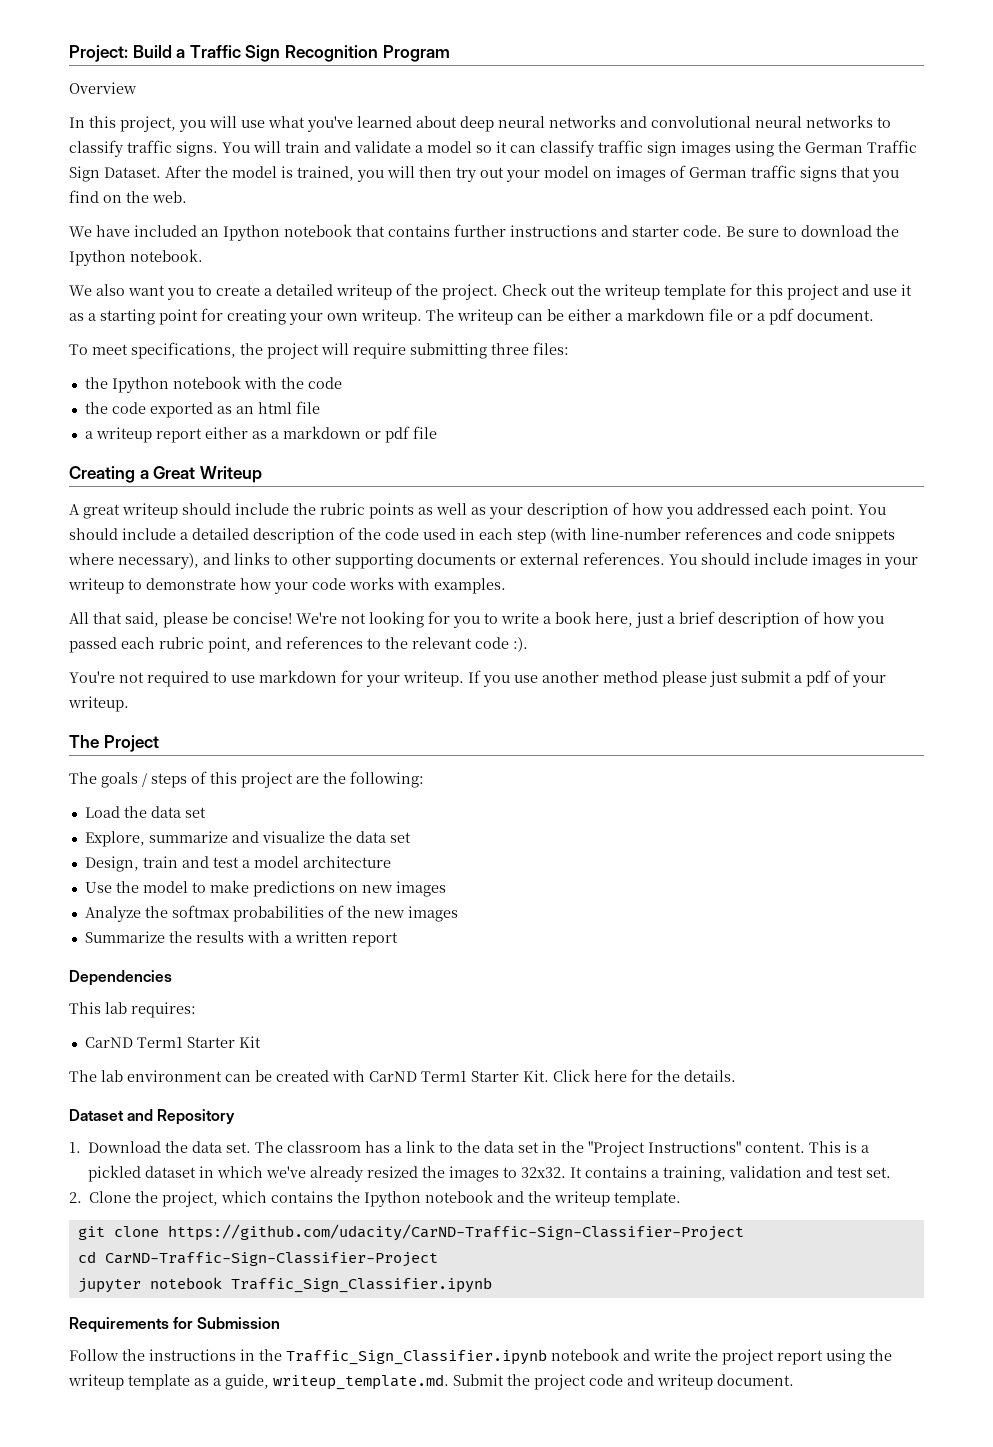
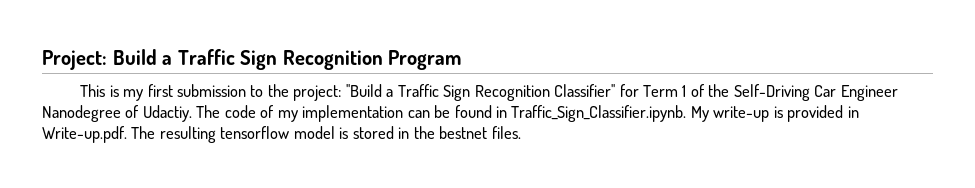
- Overview
- In this project, you will use what you've learned about deep neural networks and convolutional neural networks to classify traffic signs. You will train and validate a model so it can classify traffic sign images using the German Traffic Sign Dataset. After the model is trained, you will then try out your model on images of German traffic signs that you find on the web.
- We have included an Ipython notebook that contains further instructions and starter code. Be sure to download the Ipython notebook.
- We also want you to create a detailed writeup of the project. Check out the writeup template for this project and use it as a starting point for creating your own writeup. The writeup can be either a markdown file or a pdf document.
- To meet specifications, the project will require submitting three files:
- the Ipython notebook with the code
- the code exported as an html file
- a writeup report either as a markdown or pdf file
- Creating a Great Writeup
- A great writeup should include the rubric points as well as your description of how you addressed each point. You should include a detailed description of the code used in each step (with line-number references and code snippets where necessary), and links to other supporting documents or external references. You should include images in your writeup to demonstrate how your code works with examples.
- All that said, please be concise! We're not looking for you to write a book here, just a brief description of how you passed each rubric point, and references to the relevant code :).
- You're not required to use markdown for your writeup. If you use another method please just submit a pdf of your writeup.
- The Project
- The goals / steps of this project are the following:
- Load the data set
- Explore, summarize and visualize the data set
- Design, train and test a model architecture
- Use the model to make predictions on new images
- Analyze the softmax probabilities of the new images
- Summarize the results with a written report
- Dependencies
- This lab requires:
- CarND Term1 Starter Kit
- The lab environment can be created with CarND Term1 Starter Kit. Click here for the details.
- Dataset and Repository
- 1. Download the data set. The classroom has a link to the data set in the "Project Instructions" content. This is a pickled dataset in which we've already resized the images to 32x32. It contains a training, validation and test set.
- 2. Clone the project, which contains the Ipython notebook and the writeup template.
- git clone https://github.com/udacity/CarND-Traffic-Sign-Classifier-Project
- cd CarND-Traffic-Sign-Classifier-Project
- jupyter notebook Traffic_Sign_Classifier.ipynb
- Requirements for Submission
- Follow the instructions in the Traffic_Sign_Classifier.ipynb notebook and write the project report using the writeup template as a guide, writeup_template.md. Submit the project code and writeup document.
+ This is my first submission to the project: ''Build a Traffic Sign Recognition Classifier'' for Term 1 of the Self-Driving Car Engineer Nanodegree of Udactiy. The code of my implementation can be found in Traffic_Sign_Classifier.ipynb. My write-up is provided in Write-up.pdf. The resulting tensorflow model is stored in the bestnet files.

